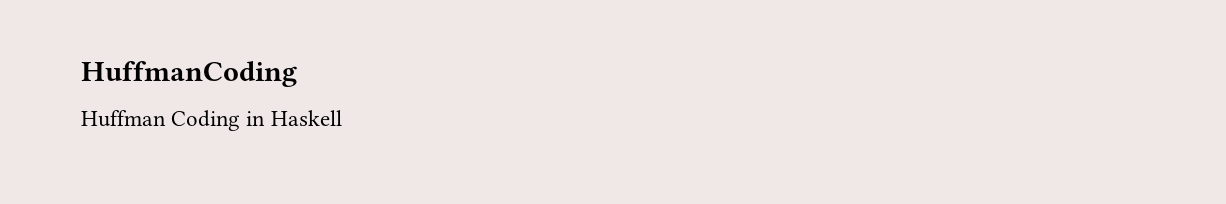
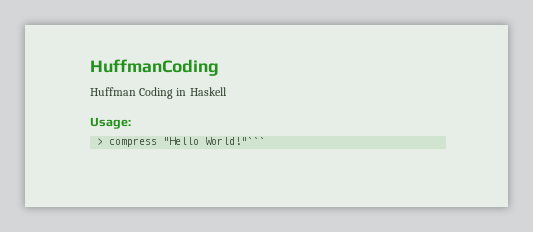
+ Usage:
+ > compress "Hello World!"```

